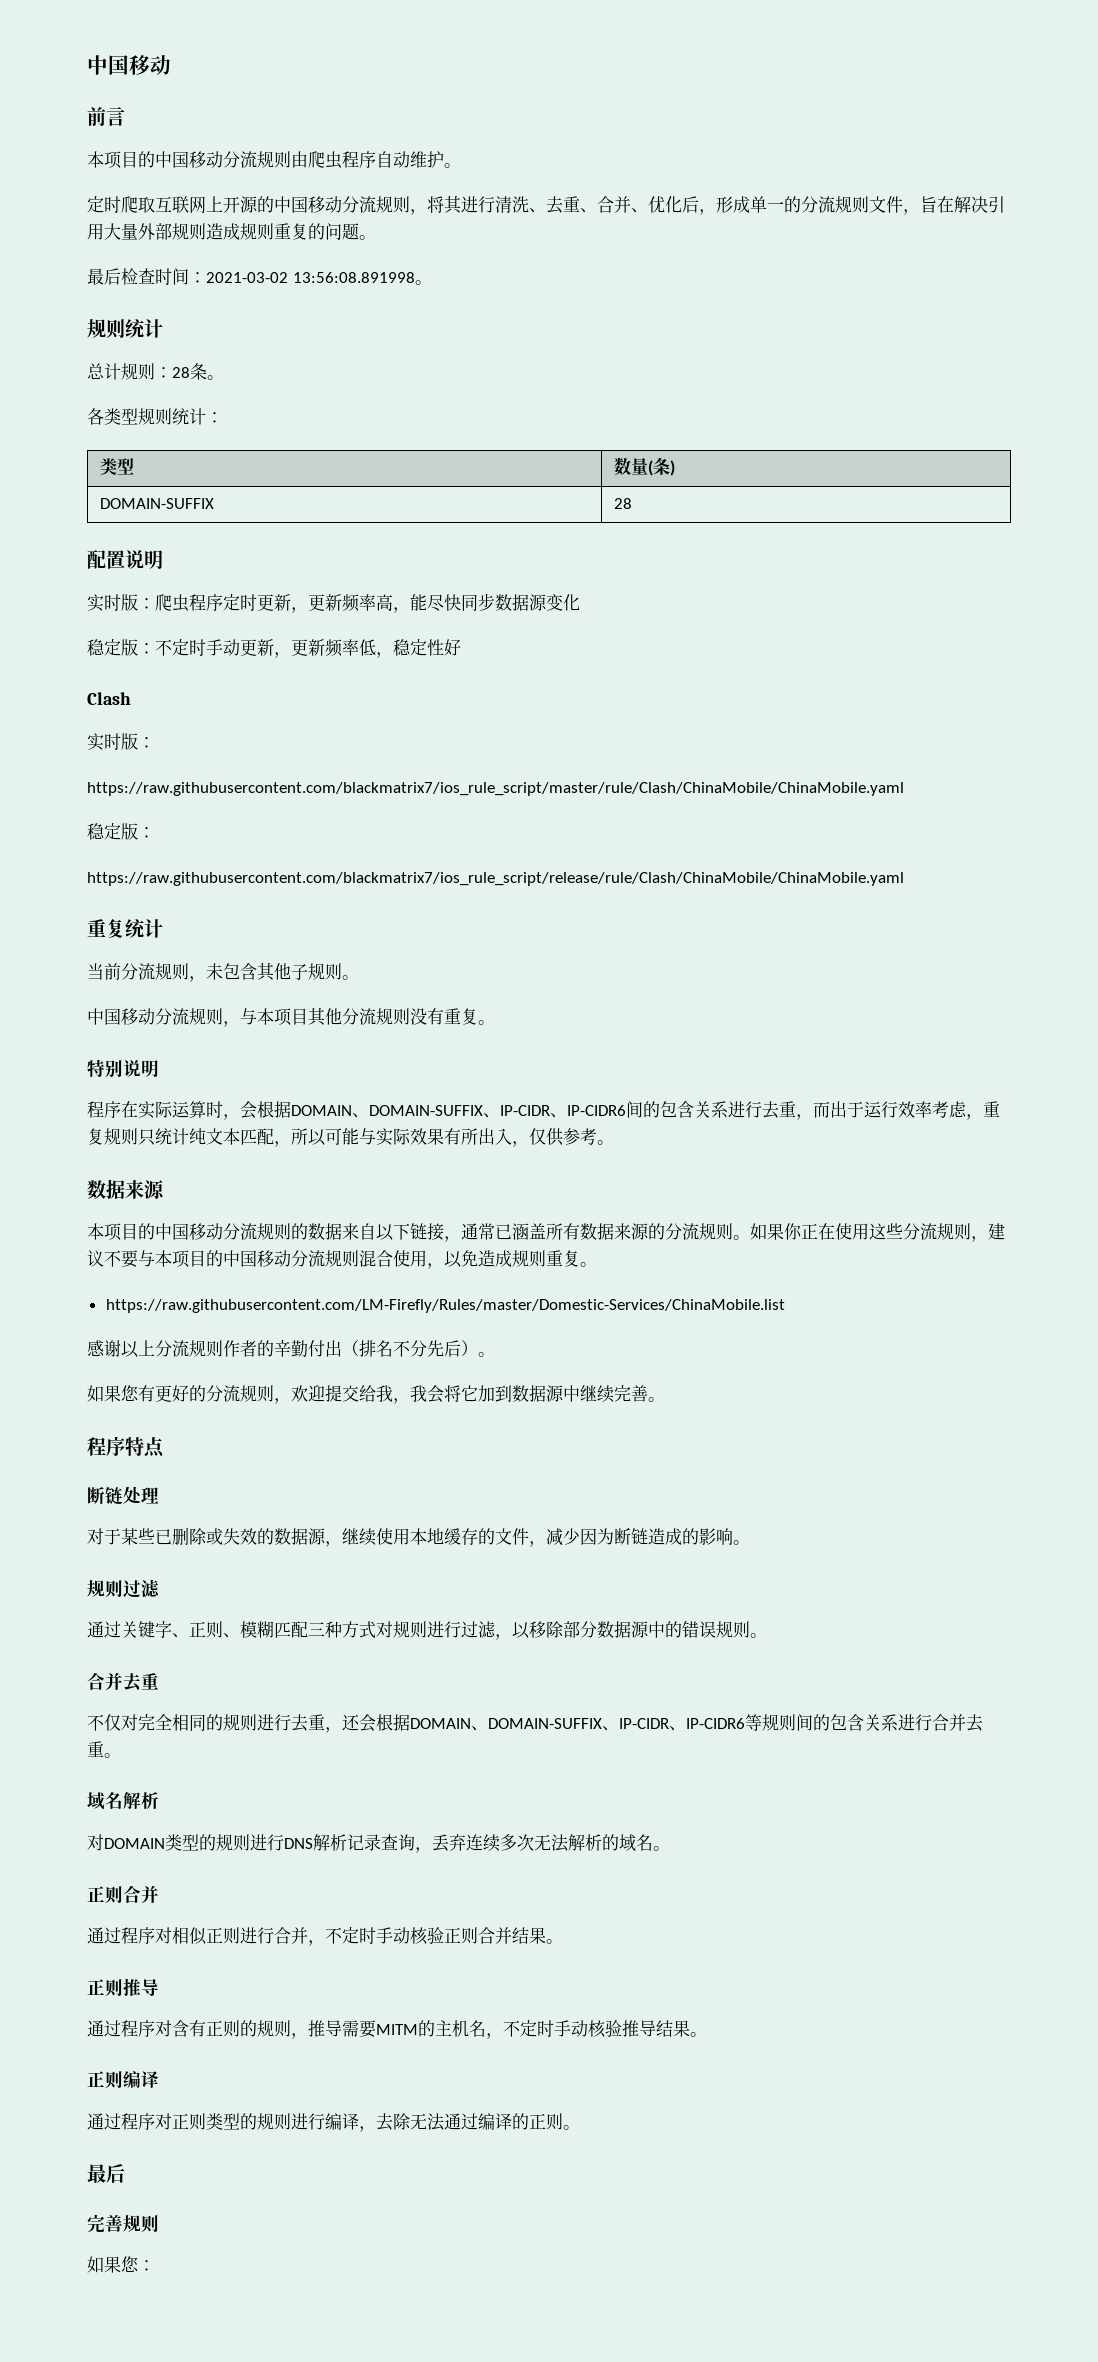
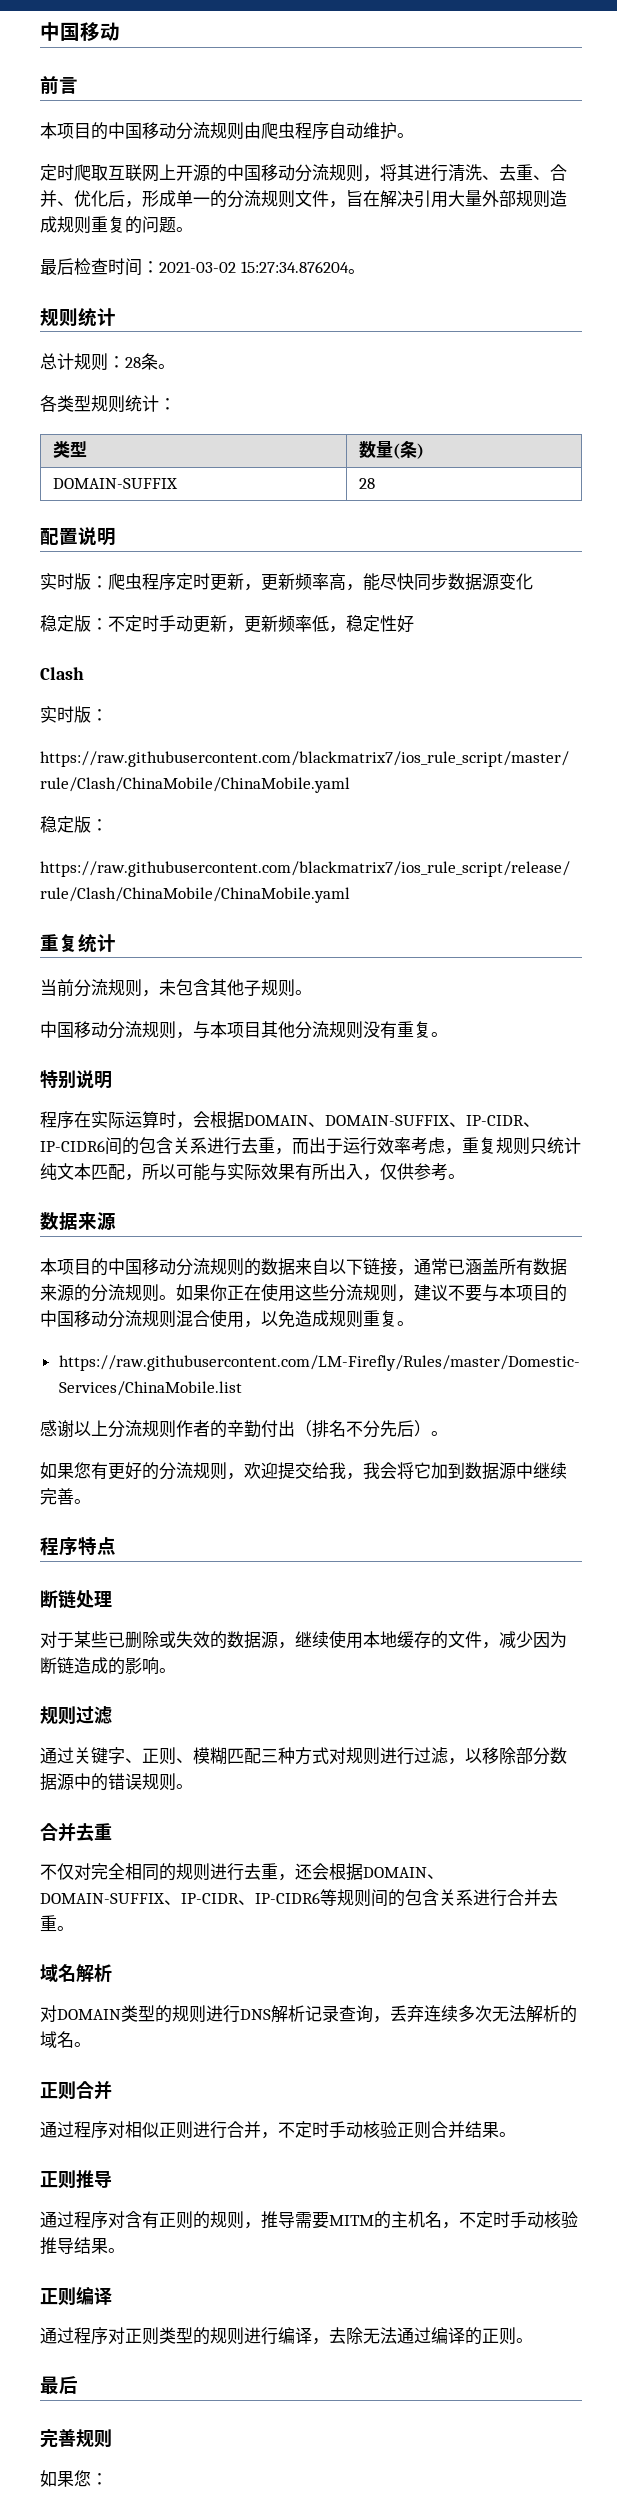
- 最后检查时间：2021-03-02 13:56:08.891998。
+ 最后检查时间：2021-03-02 15:27:34.876204。

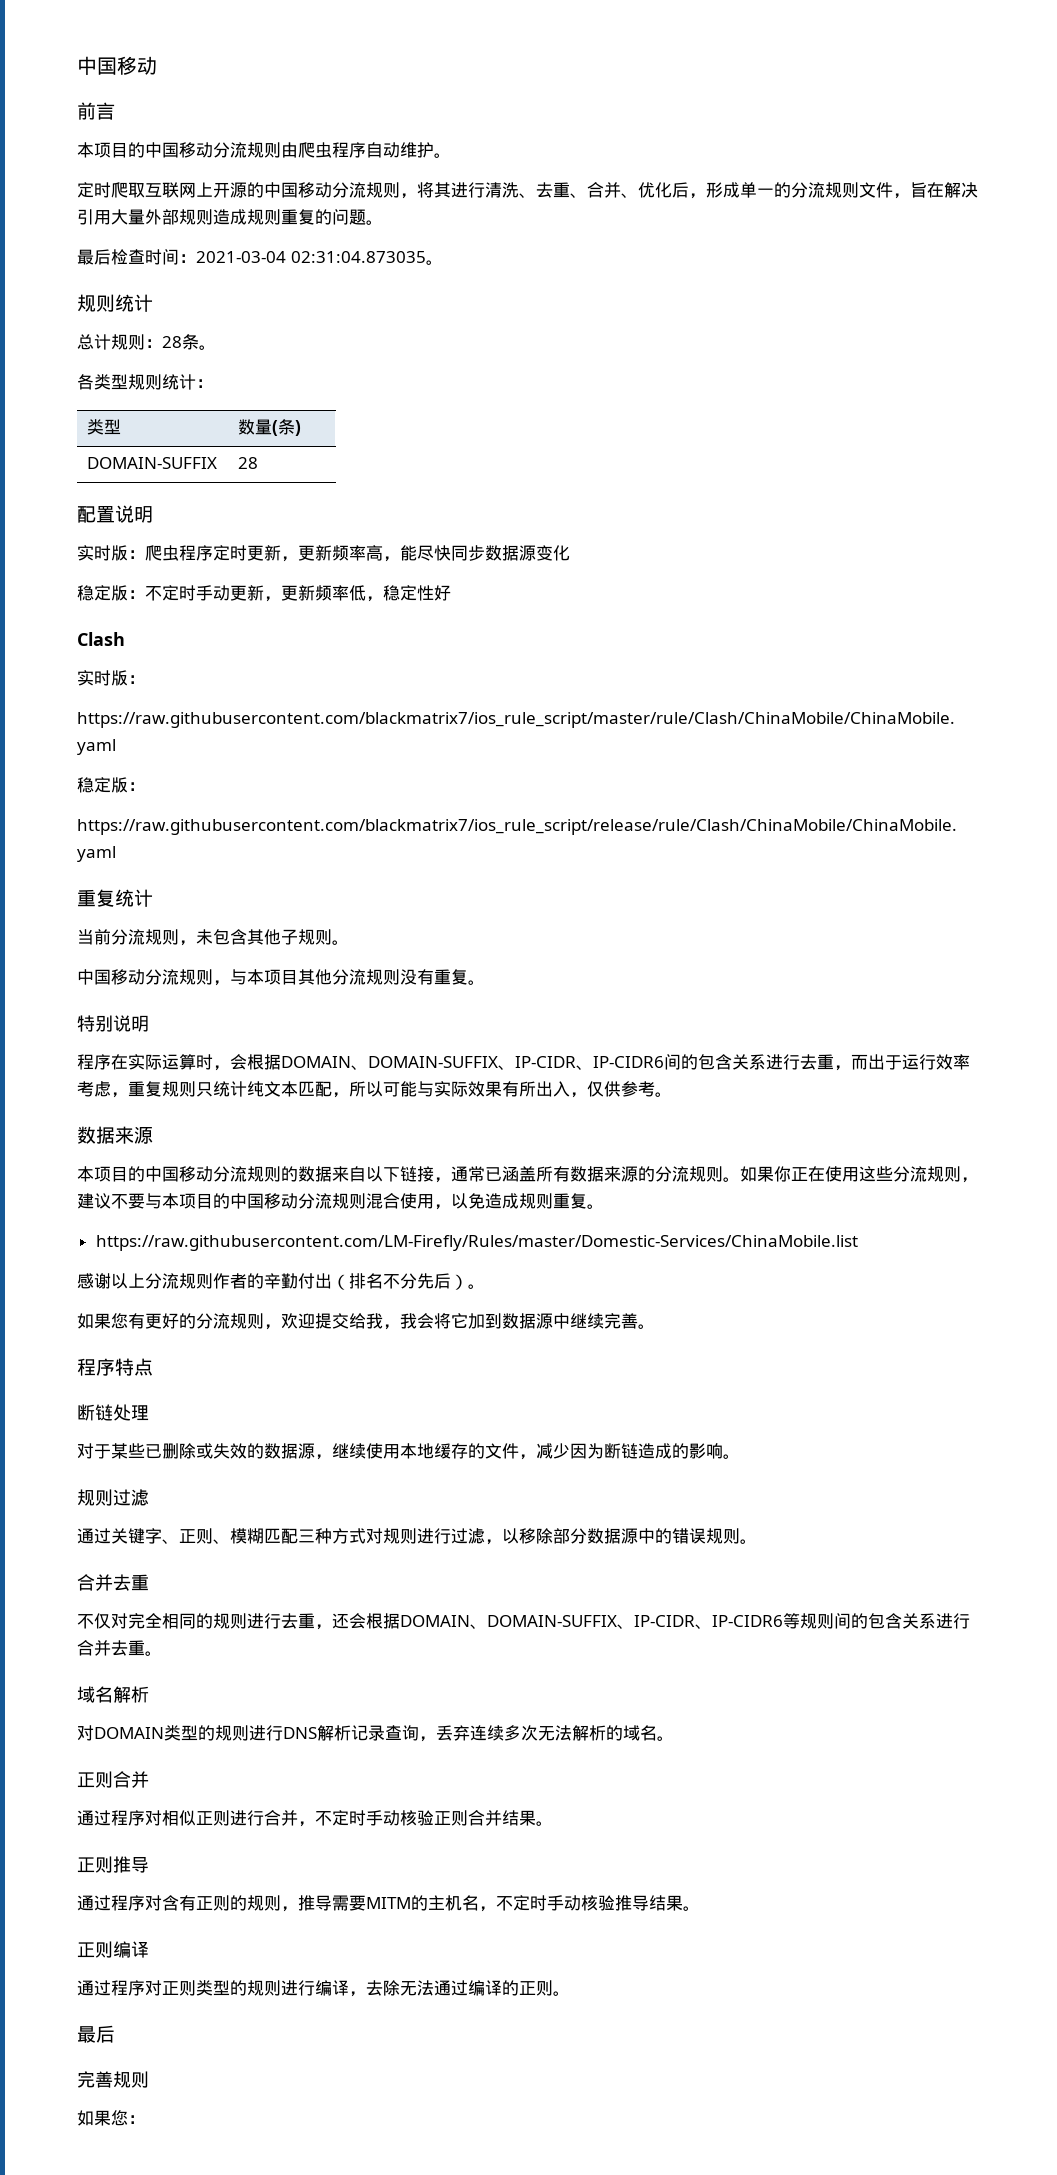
- 最后检查时间：2021-03-02 15:27:34.876204。
+ 最后检查时间：2021-03-04 02:31:04.873035。

